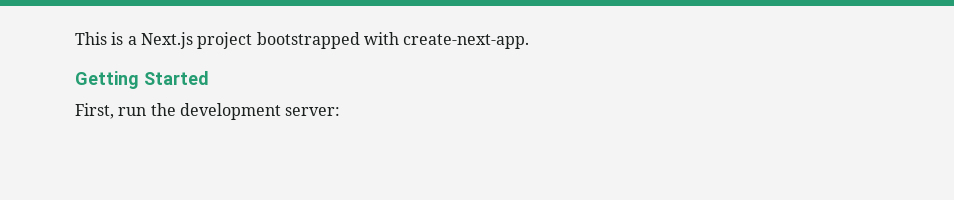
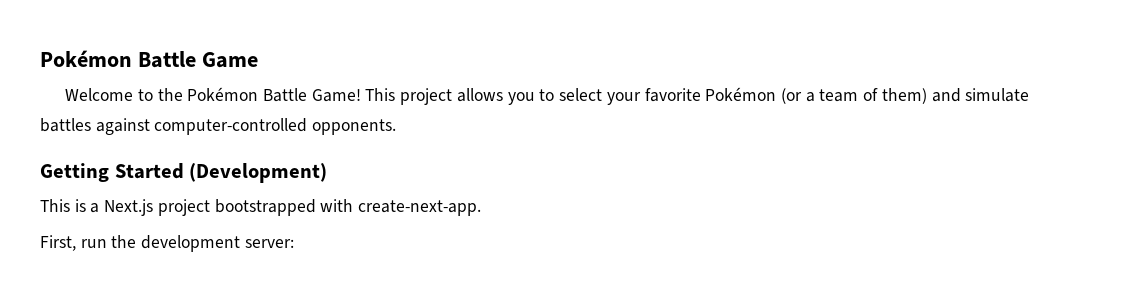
+ Pokémon Battle Game
+ Welcome to the Pokémon Battle Game! This project allows you to select your favorite Pokémon (or a team of them) and simulate battles against computer-controlled opponents.
+ Getting Started (Development)
- Getting Started

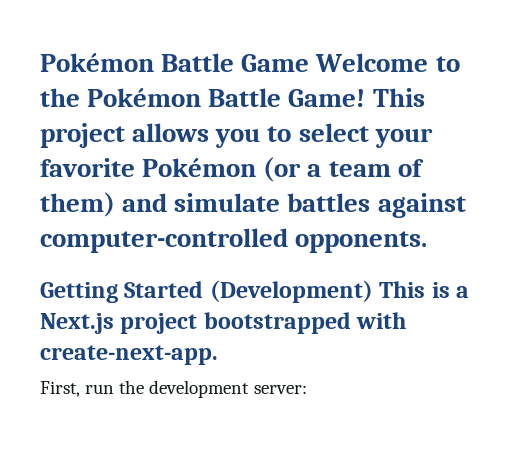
- Pokémon Battle Game
- Welcome to the Pokémon Battle Game!
+ Pokémon Battle Game Welcome to the Pokémon Battle Game!
- Getting Started (Development)
- This is a Next.js project bootstrapped with create-next-app.
+ Getting Started (Development) This is a Next.js project bootstrapped with create-next-app.

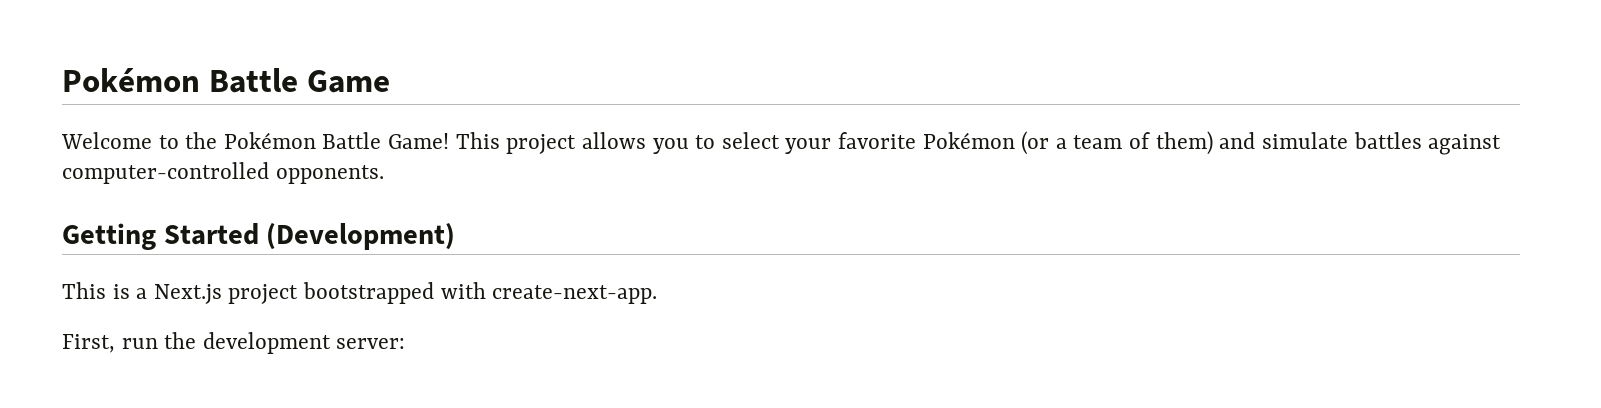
- Pokémon Battle Game Welcome to the Pokémon Battle Game!
+ Pokémon Battle Game
+ Welcome to the Pokémon Battle Game!
- Getting Started (Development) This is a Next.js project bootstrapped with create-next-app.
+ Getting Started (Development)
+ This is a Next.js project bootstrapped with create-next-app.

